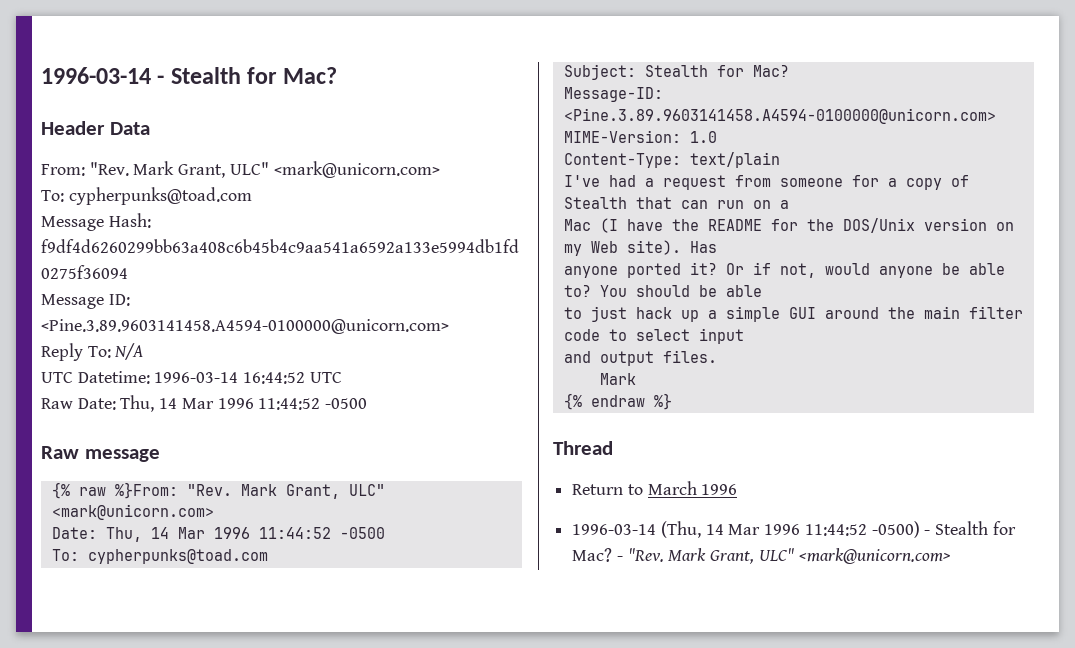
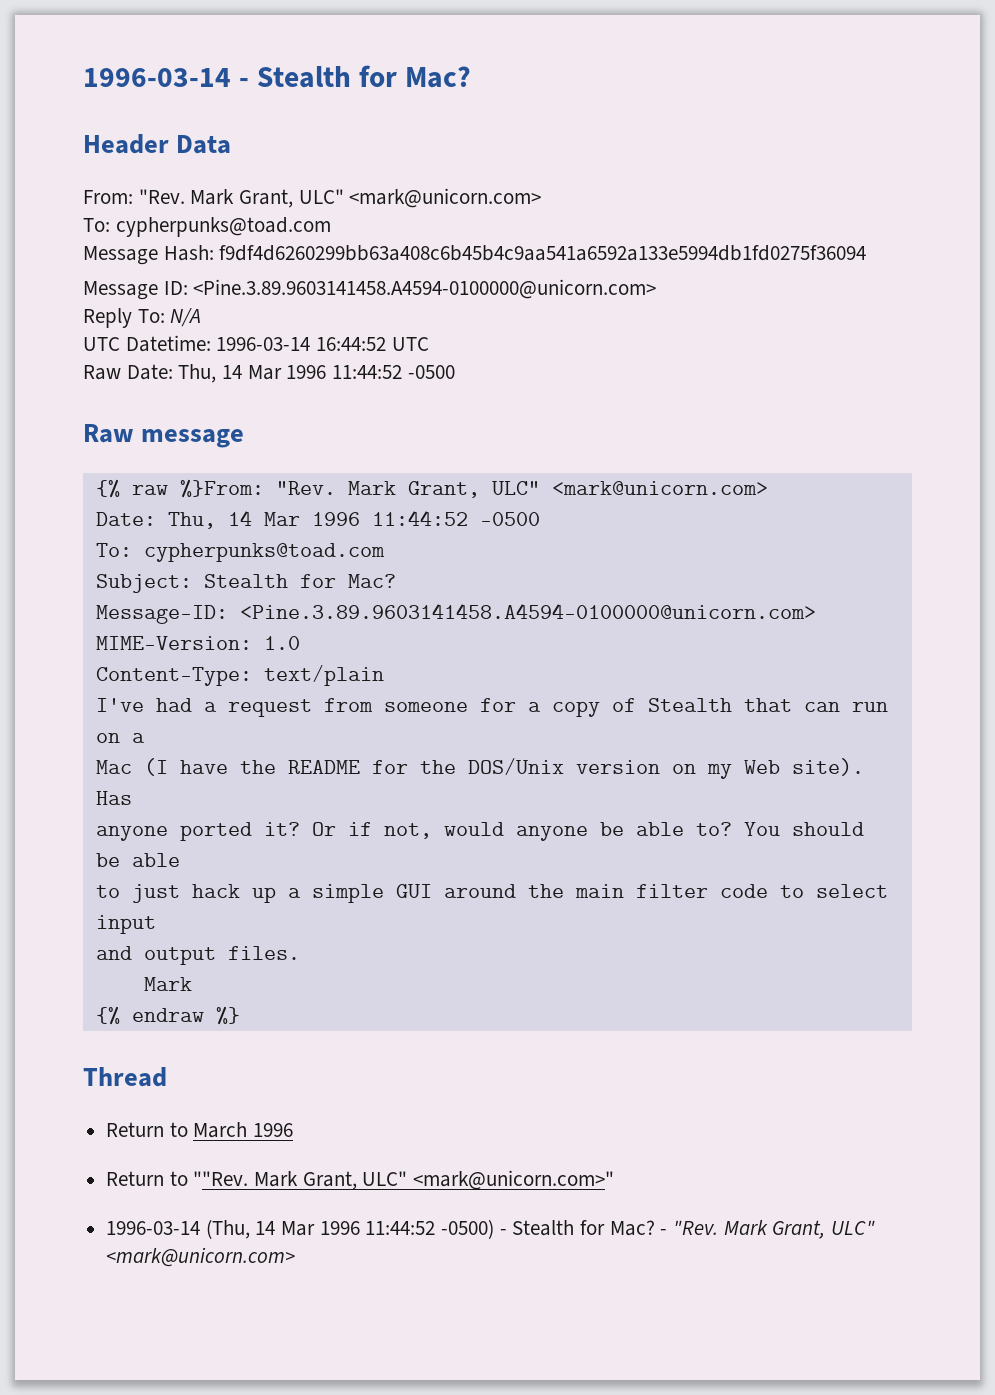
+ Return to ""Rev. Mark Grant, ULC" <mark@unicorn.com>"

